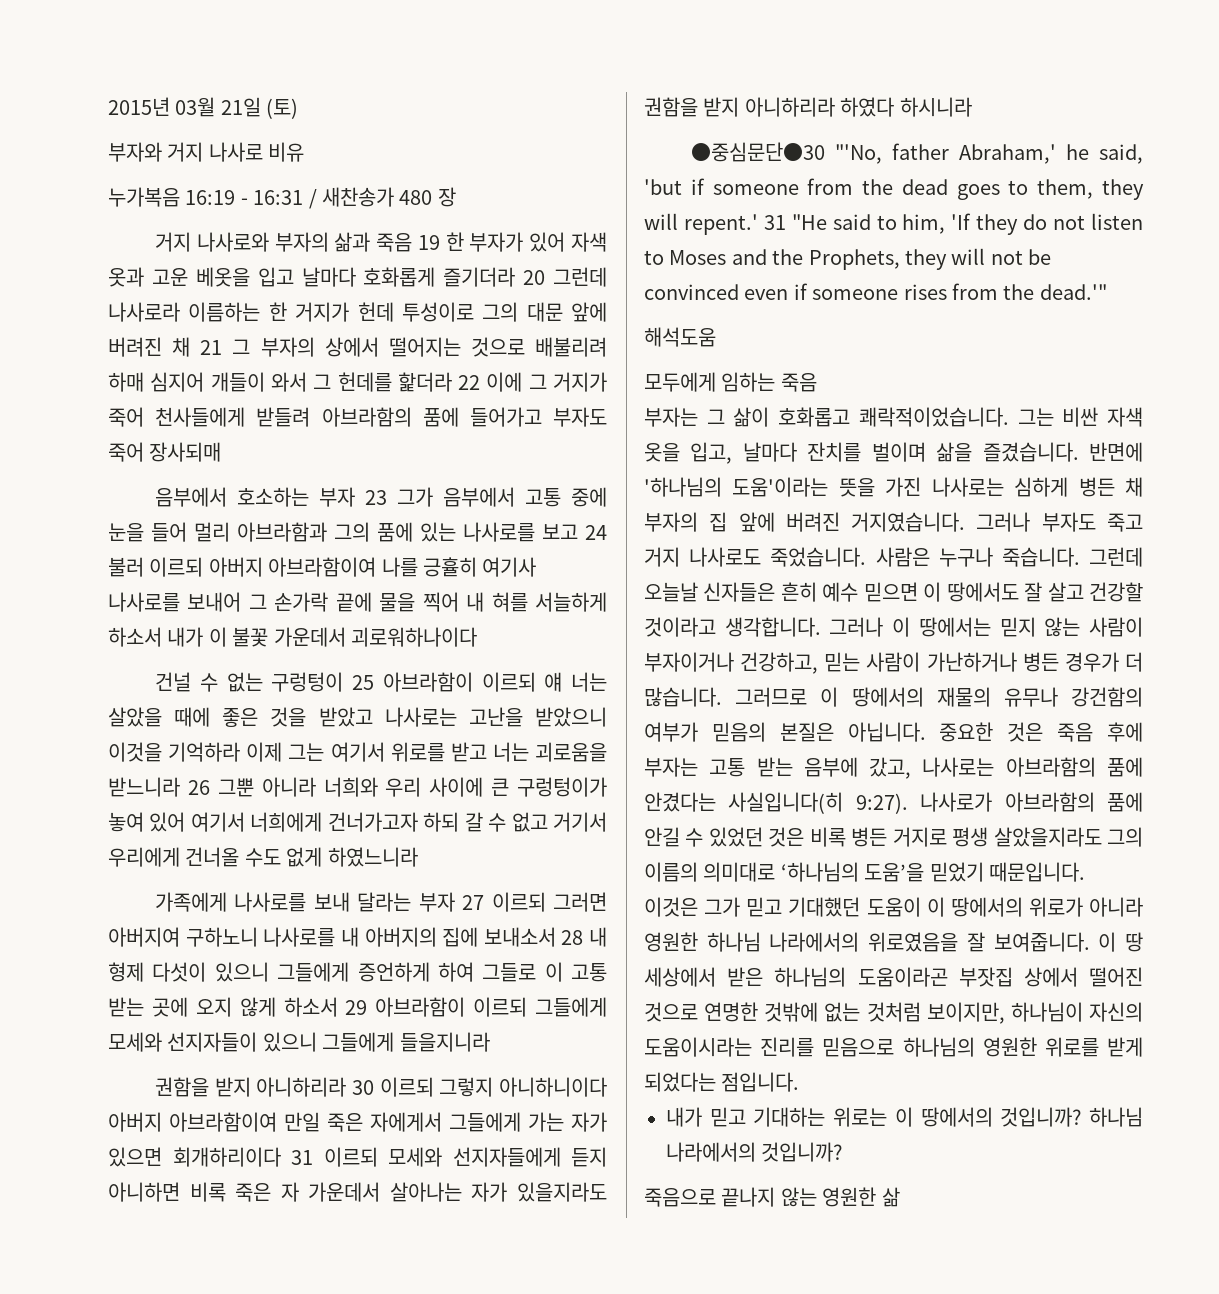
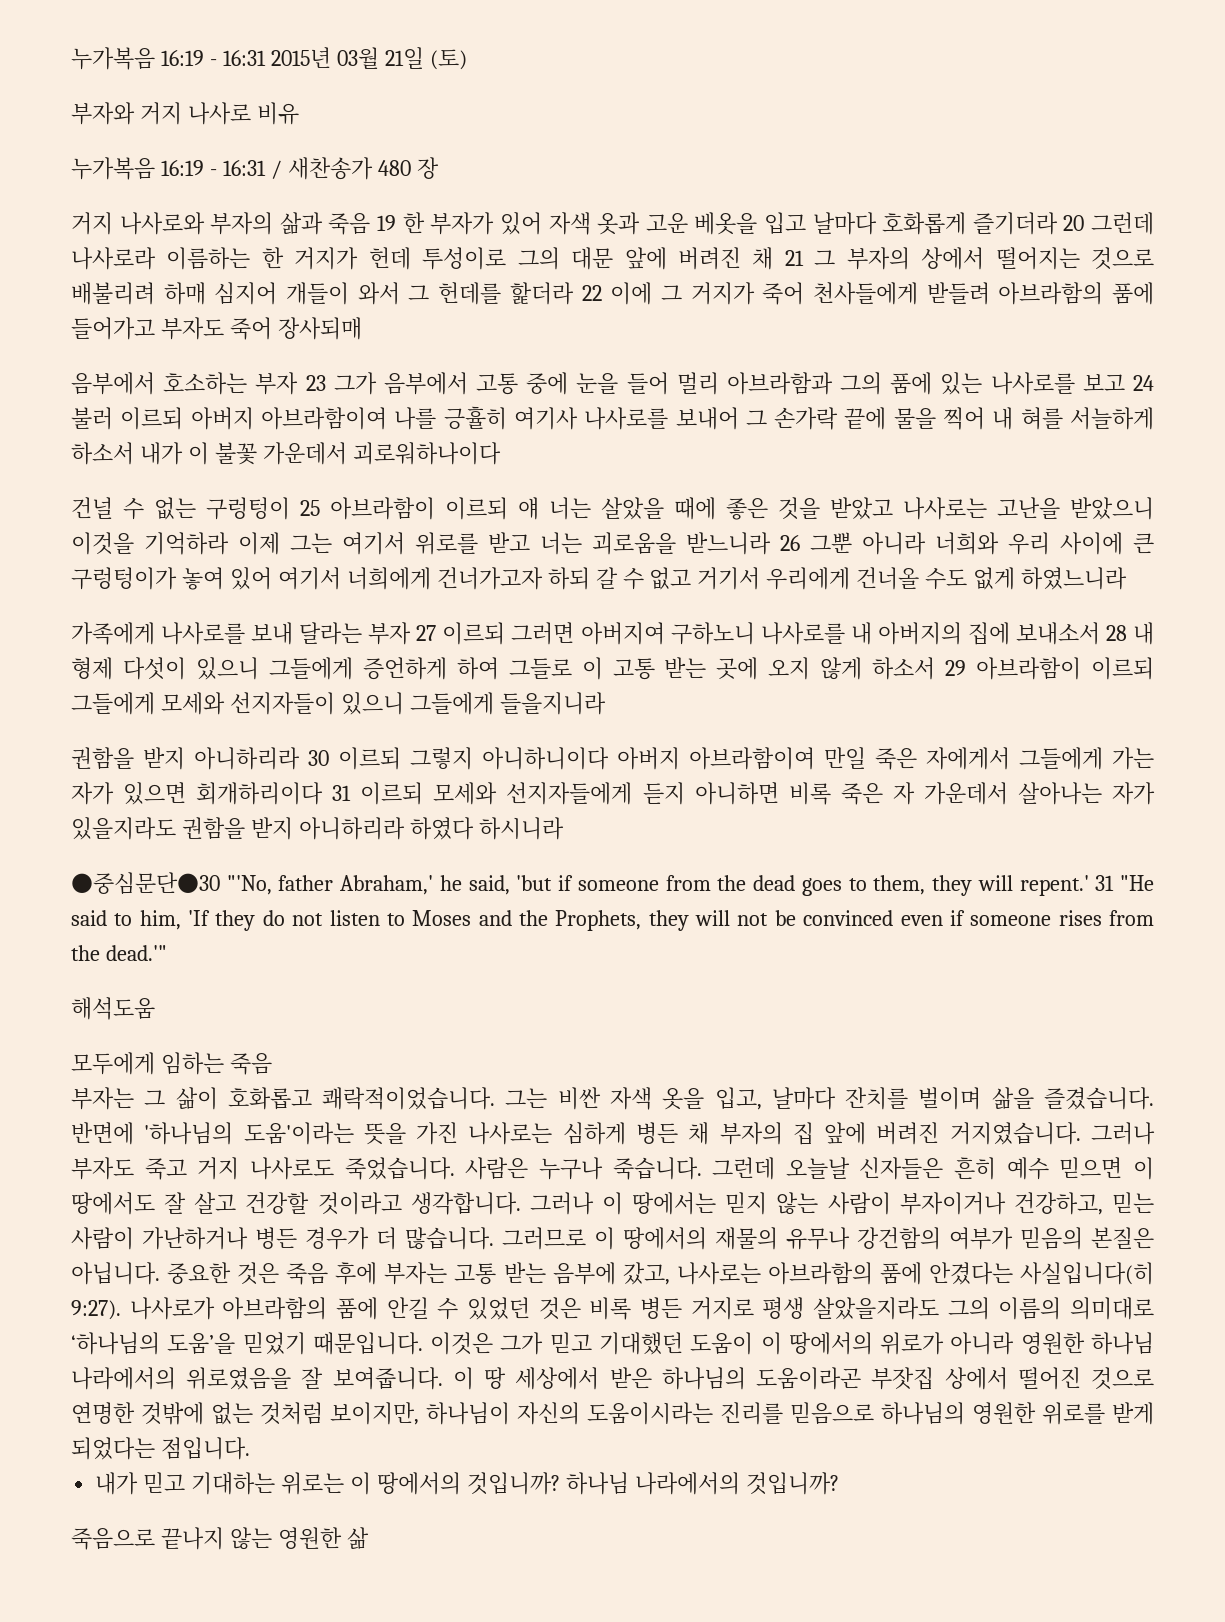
- 2015년 03월 21일 (토)
+ 누가복음 16:19 - 16:31 2015년 03월 21일 (토)

